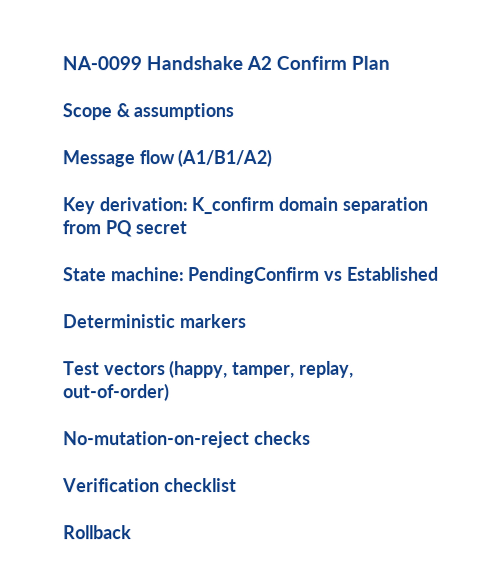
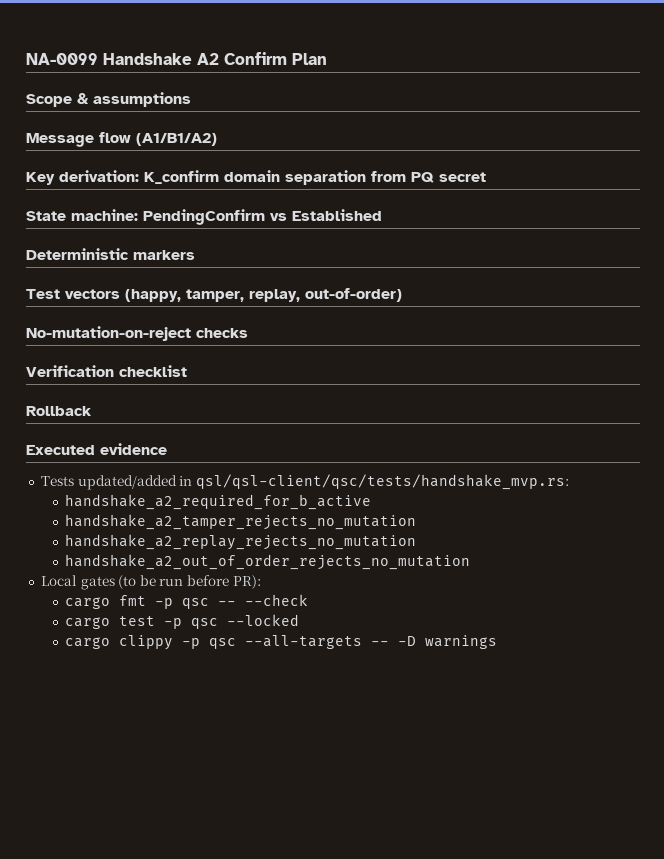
+ Executed evidence
+ Tests updated/added in qsl/qsl-client/qsc/tests/handshake_mvp.rs:
+ handshake_a2_required_for_b_active
+ handshake_a2_tamper_rejects_no_mutation
+ handshake_a2_replay_rejects_no_mutation
+ handshake_a2_out_of_order_rejects_no_mutation
+ Local gates (to be run before PR):
+ cargo fmt -p qsc -- --check
+ cargo test -p qsc --locked
+ cargo clippy -p qsc --all-targets -- -D warnings

